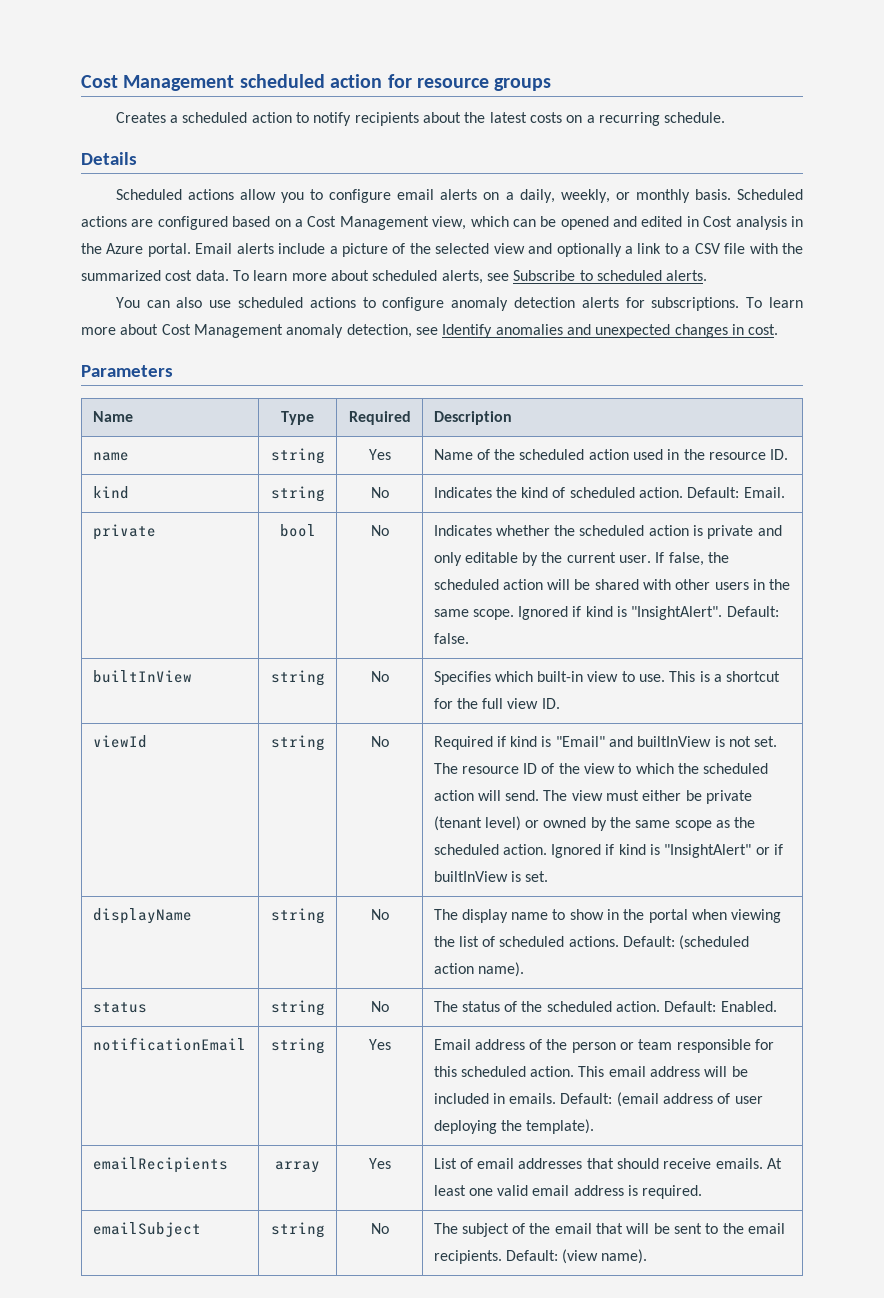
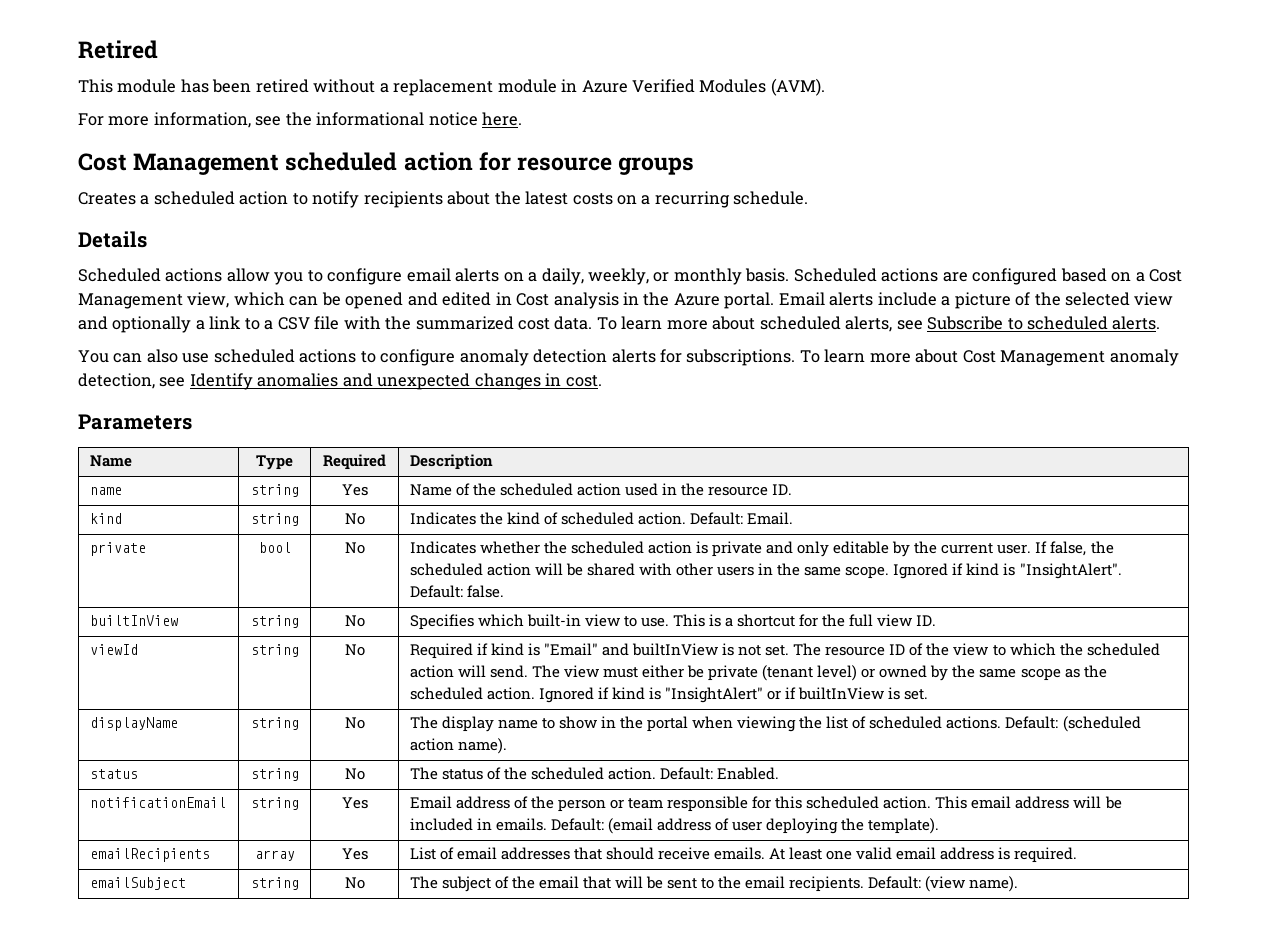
+ Retired
+ This module has been retired without a replacement module in Azure Verified Modules (AVM).
+ For more information, see the informational notice here.

